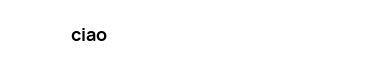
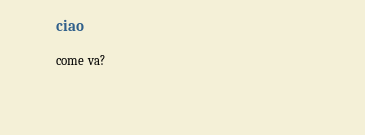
+ come va?

